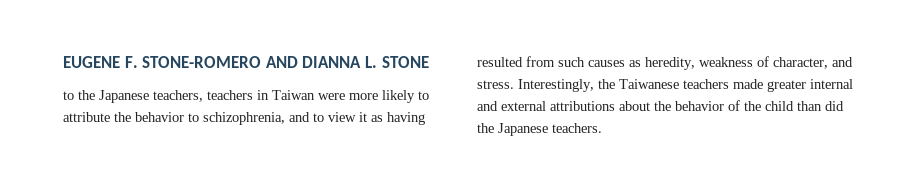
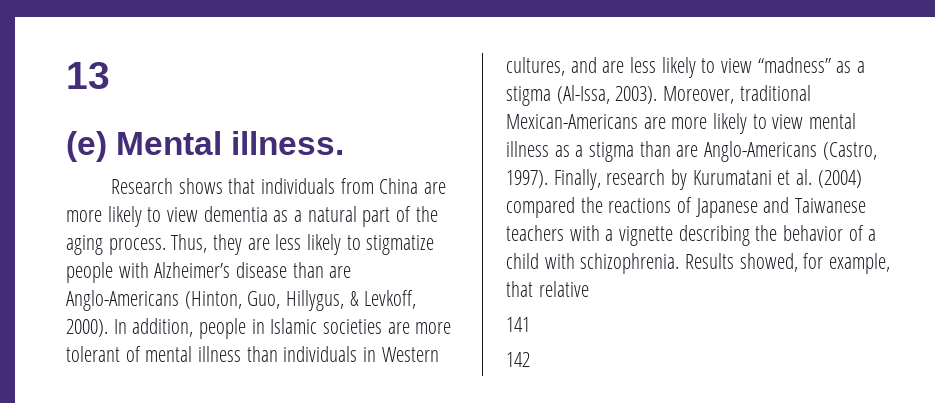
- EUGENE F. STONE-ROMERO AND DIANNA L. STONE
- to the Japanese teachers, teachers in Taiwan were more likely to attribute the behavior to schizophrenia, and to view it as having resulted from such causes as heredity, weakness of character, and stress. Interestingly, the Taiwanese teachers made greater internal and external attributions about the behavior of the child than did the Japanese teachers.
+ 13
+ (e) Mental illness.
+ Research shows that individuals from China are more likely to view dementia as a natural part of the aging process. Thus, they are less likely to stigmatize people with Alzheimer’s disease than are Anglo-Americans (Hinton, Guo, Hillygus, & Levkoff, 2000). In addition, people in Islamic societies are more tolerant of mental illness than individuals in Western cultures, and are less likely to view ‘‘madness’’ as a stigma (Al-Issa, 2003). Moreover, traditional Mexican-Americans are more likely to view mental illness as a stigma than are Anglo-Americans (Castro, 1997). Finally, research by Kurumatani et al. (2004) compared the reactions of Japanese and Taiwanese teachers with a vignette describing the behavior of a child with schizophrenia. Results showed, for example, that relative
+ 141
+ 142

